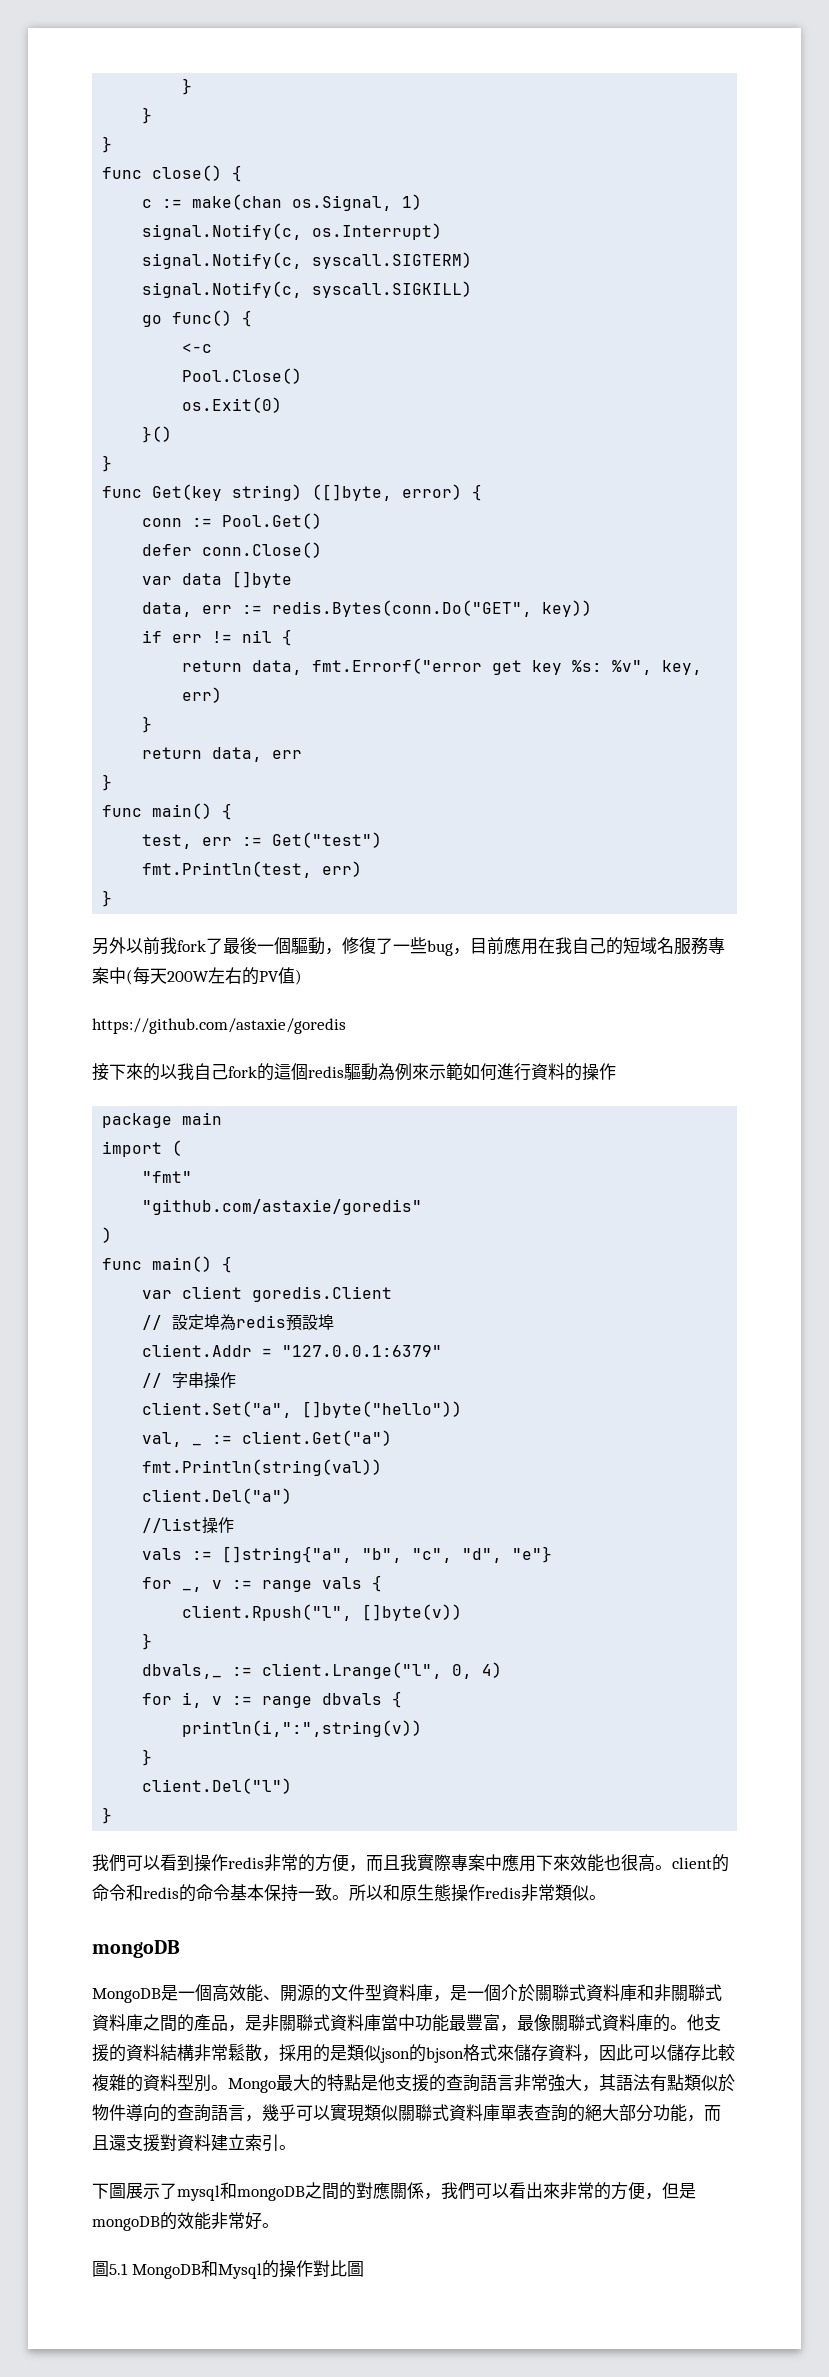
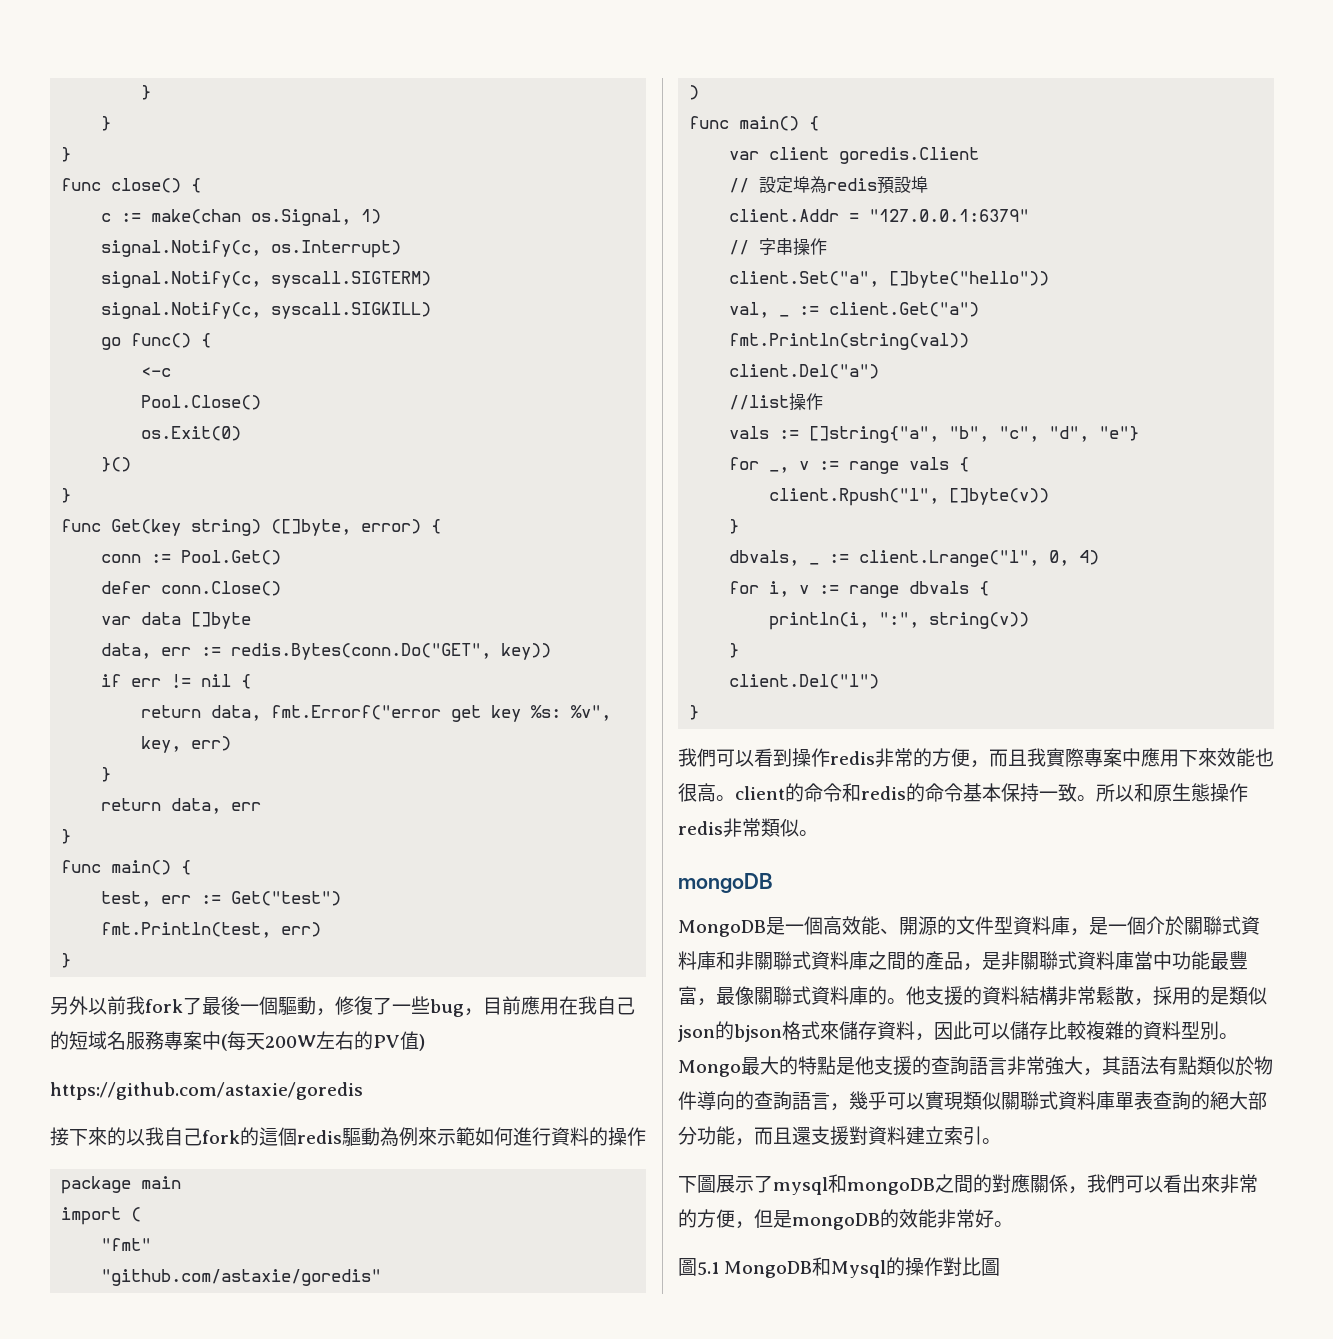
- dbvals,_ := client.Lrange("l", 0, 4)
+ dbvals, _ := client.Lrange("l", 0, 4)
- println(i,":",string(v))
+ println(i, ":", string(v))

